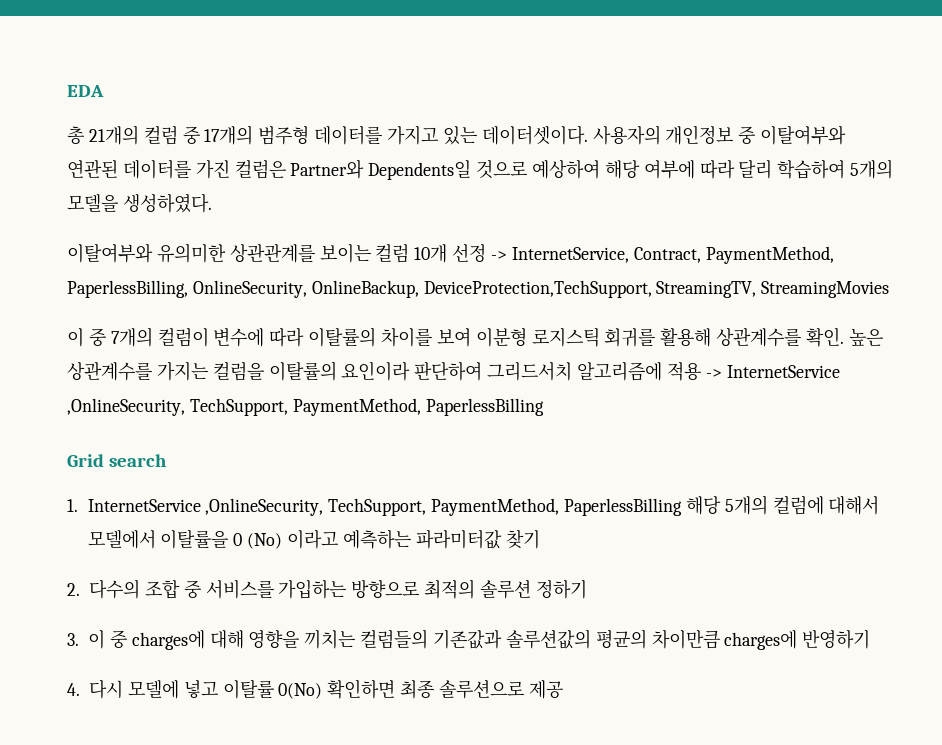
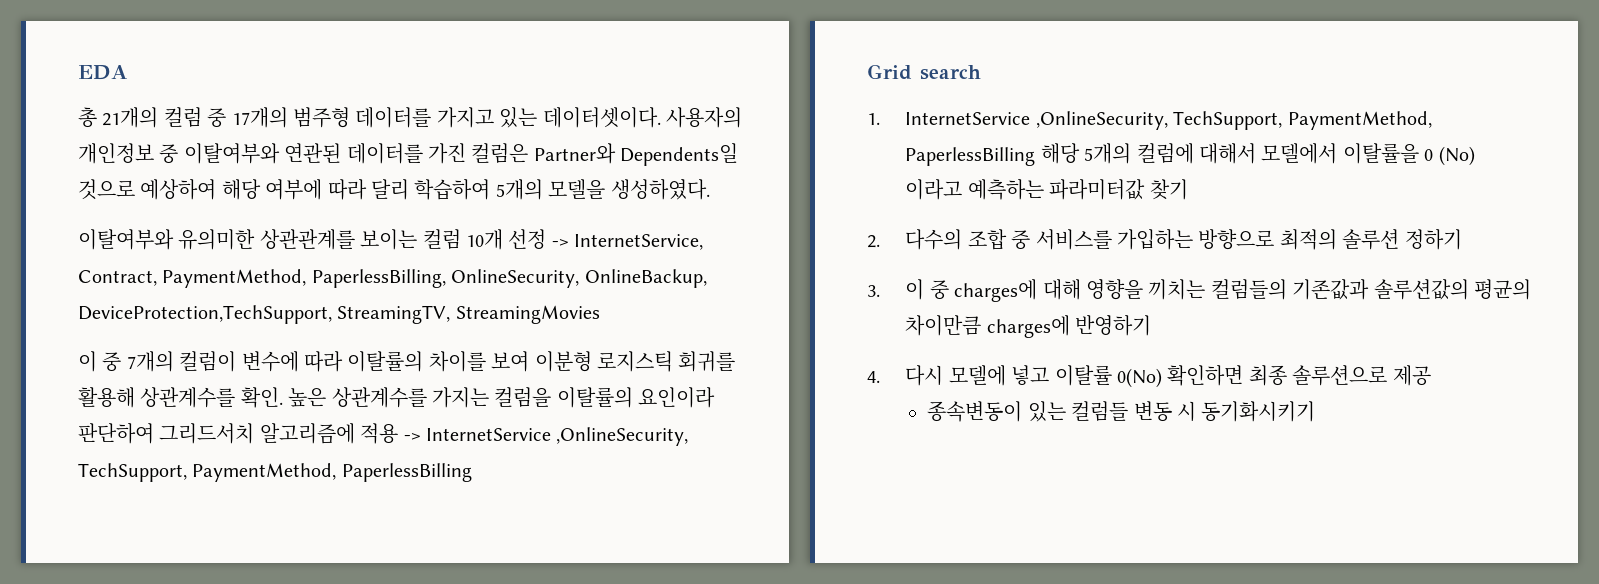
+ 종속변동이 있는 컬럼들 변동 시 동기화시키기

